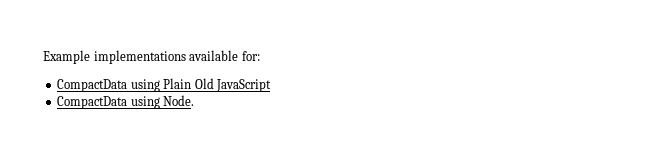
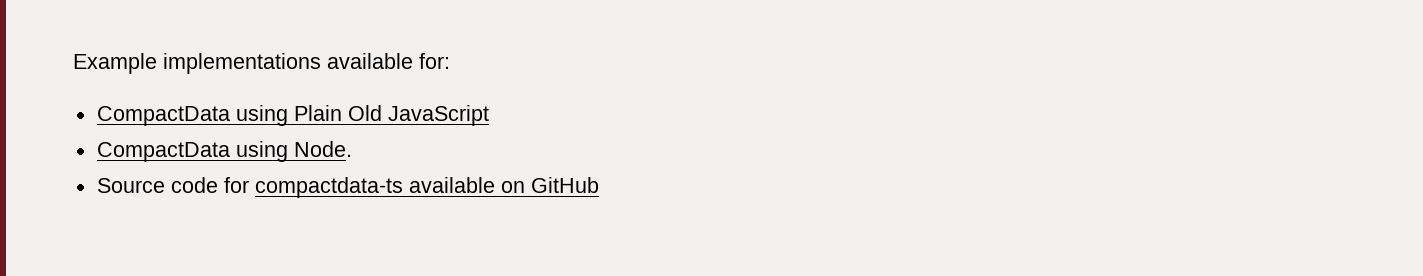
+ Source code for compactdata-ts available on GitHub

